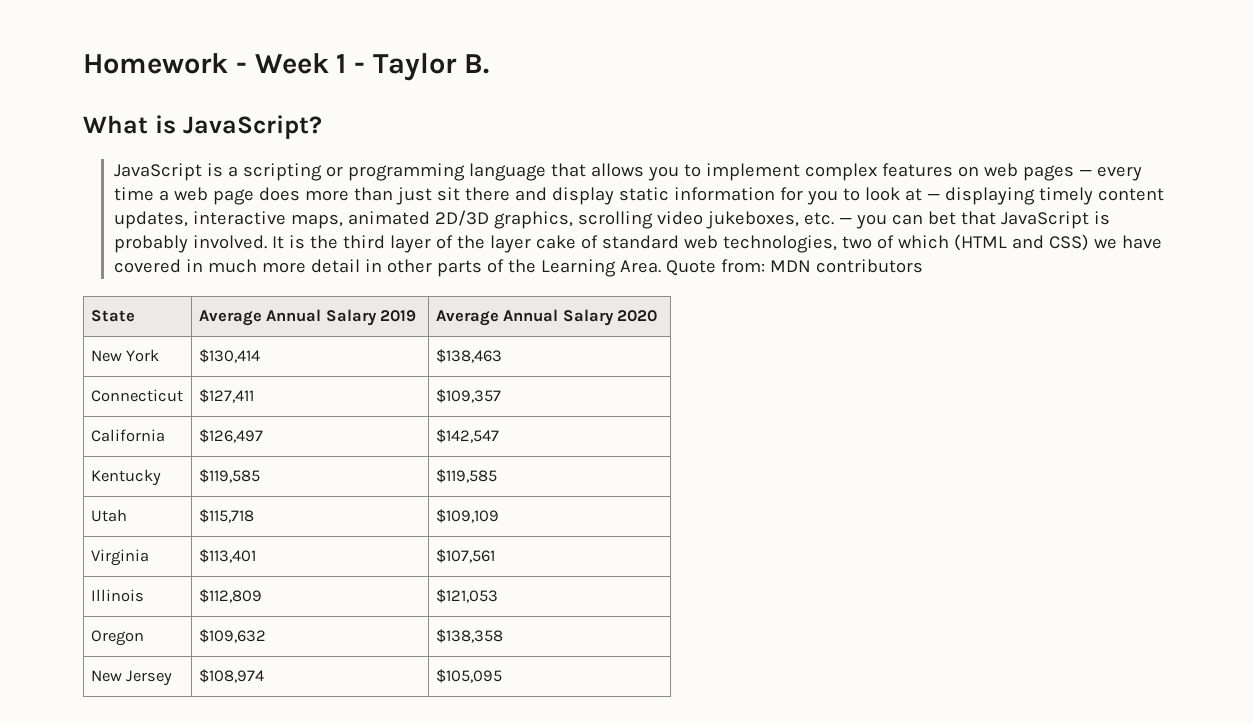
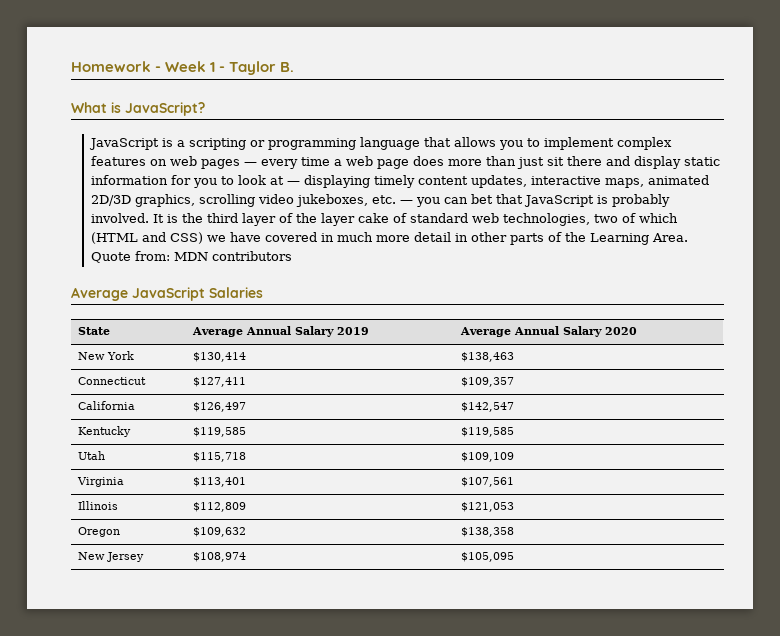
+ Average JavaScript Salaries

